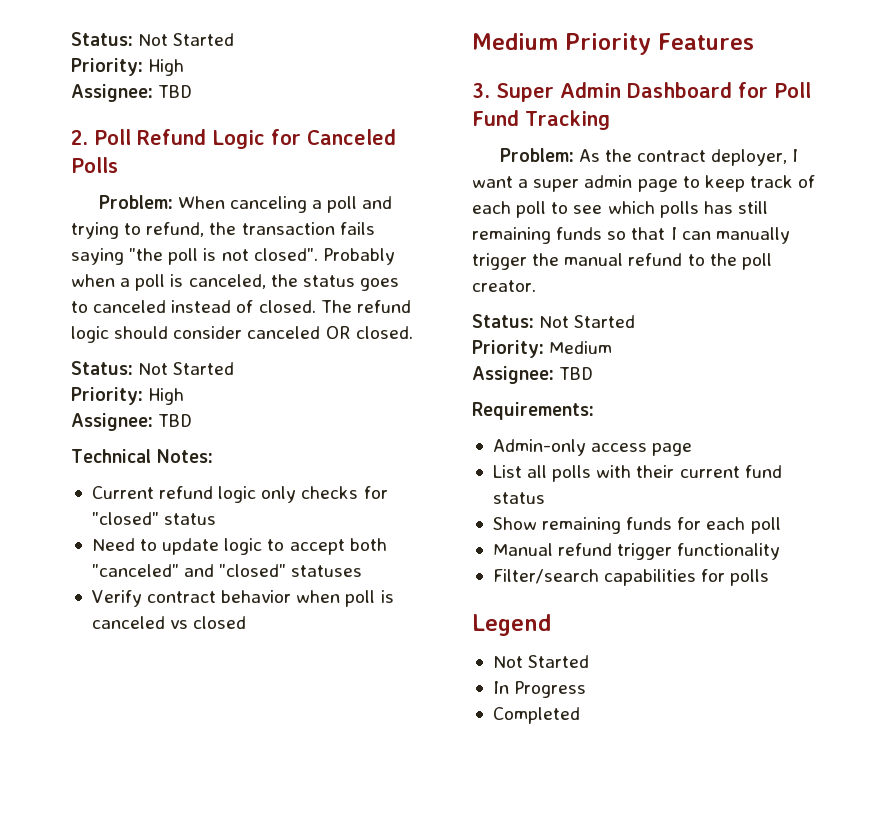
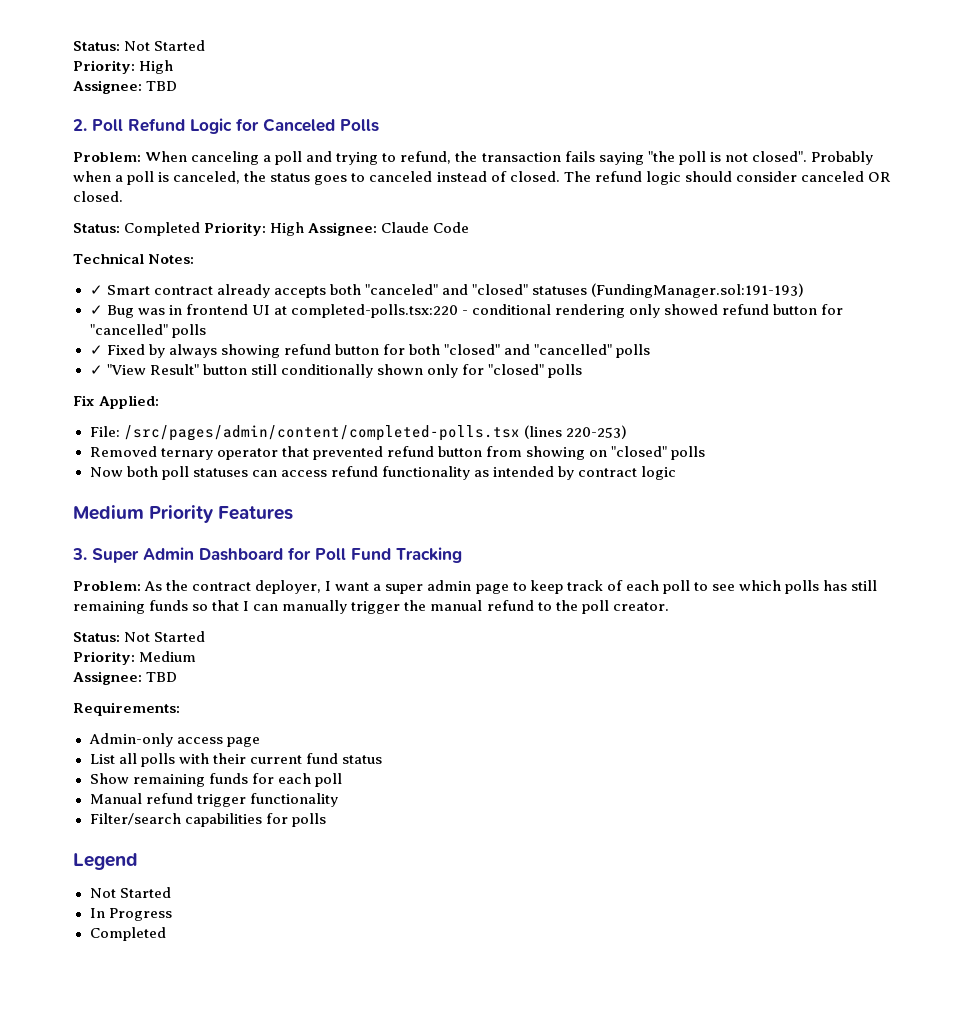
  The refund logic should consider canceled OR closed.
- Status: Not Started
- Priority: High
- Assignee: TBD
+ Status: Completed Priority: High Assignee: Claude Code
- Current refund logic only checks for "closed" status
- Need to update logic to accept both "canceled" and "closed" statuses
- Verify contract behavior when poll is canceled vs closed
+ ✓ Smart contract already accepts both "canceled" and "closed" statuses (FundingManager.sol:191-193)
+ ✓ Bug was in frontend UI at completed-polls.tsx:220 - conditional rendering only showed refund button for "cancelled" polls
+ ✓ Fixed by always showing refund button for both "closed" and "cancelled" polls
+ ✓ "View Result" button still conditionally shown only for "closed" polls
+ Fix Applied:
+ File: /src/pages/admin/content/completed-polls.tsx (lines 220-253)
+ Removed ternary operator that prevented refund button from showing on "closed" polls
+ Now both poll statuses can access refund functionality as intended by contract logic

